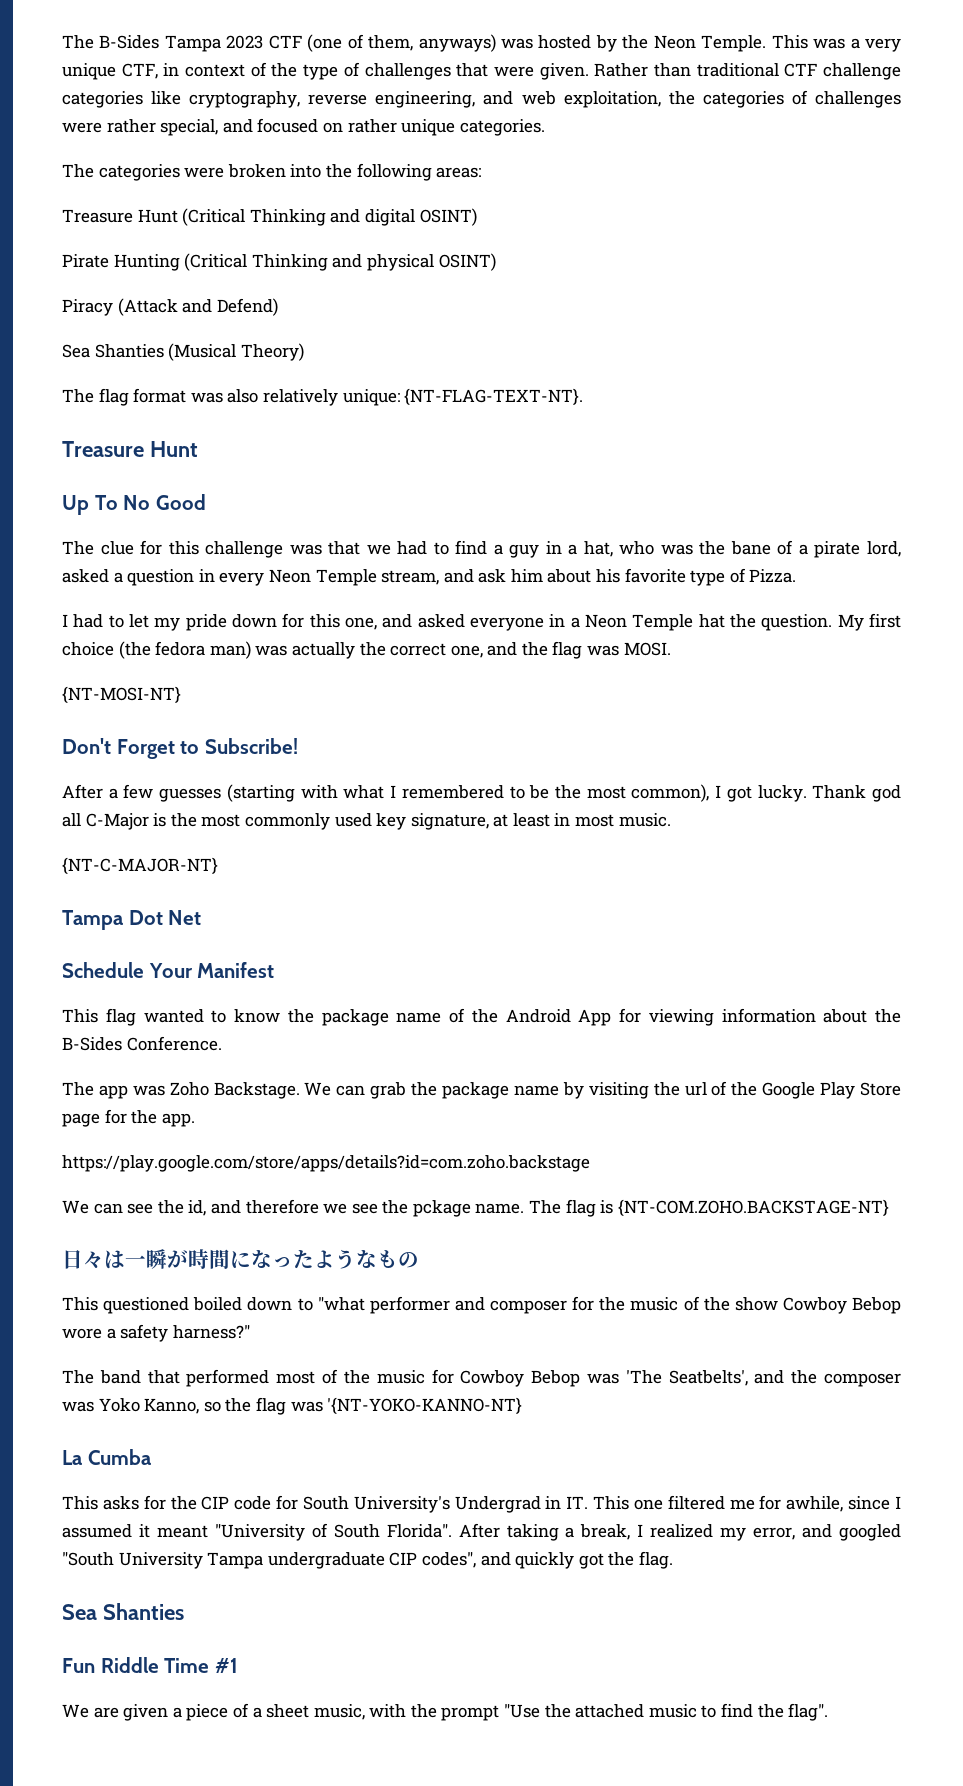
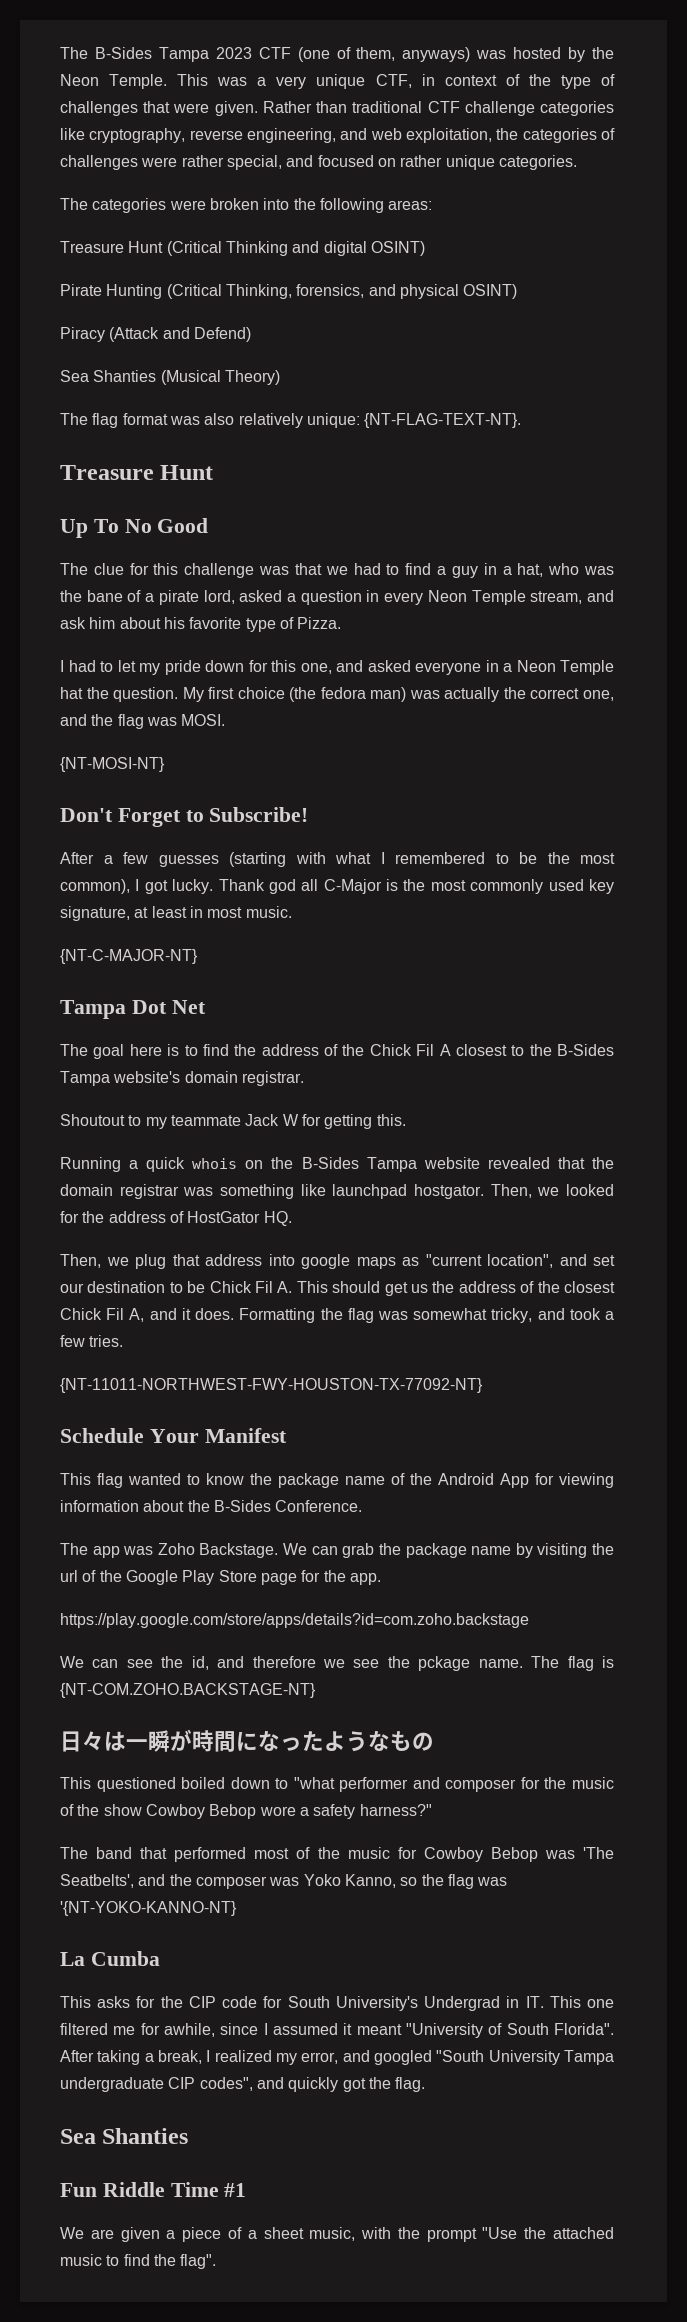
- Pirate Hunting (Critical Thinking and physical OSINT)
+ Pirate Hunting (Critical Thinking, forensics, and physical OSINT)
+ The goal here is to find the address of the Chick Fil A closest to the B-Sides Tampa website's domain registrar.
+ Shoutout to my teammate Jack W for getting this.
+ Running a quick whois on the B-Sides Tampa website revealed that the domain registrar was something like launchpad hostgator. Then, we looked for the address of HostGator HQ.
+ Then, we plug that address into google maps as "current location", and set our destination to be Chick Fil A. This should get us the address of the closest Chick Fil A, and it does. Formatting the flag was somewhat tricky, and took a few tries.
+ {NT-11011-NORTHWEST-FWY-HOUSTON-TX-77092-NT}

